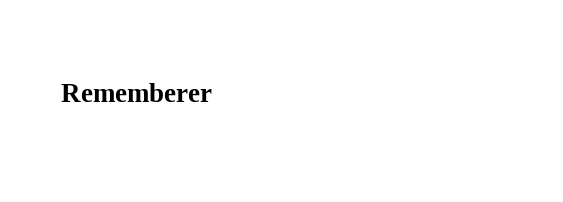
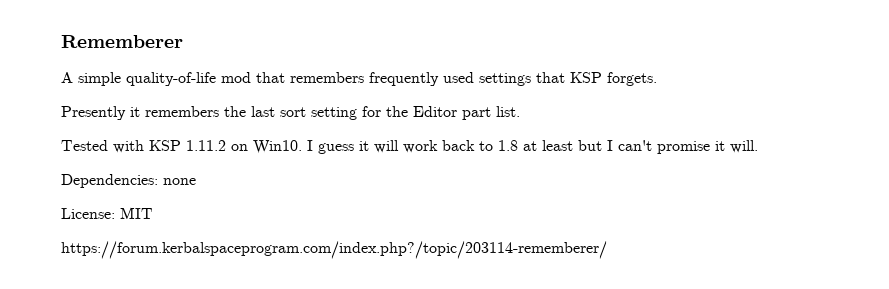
+ A simple quality-of-life mod that remembers frequently used settings that KSP forgets.
+ Presently it remembers the last sort setting for the Editor part list.
+ Tested with KSP 1.11.2 on Win10. I guess it will work back to 1.8 at least but I can't promise it will.
+ Dependencies: none
+ License: MIT
+ https://forum.kerbalspaceprogram.com/index.php?/topic/203114-rememberer/

